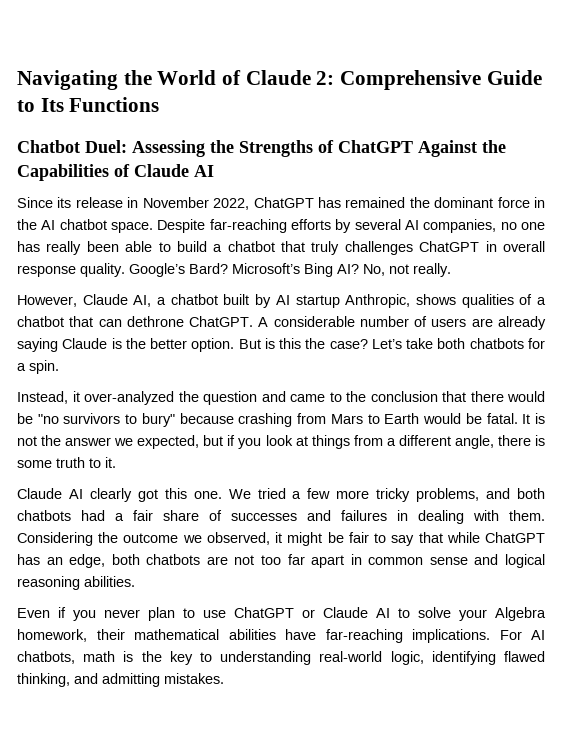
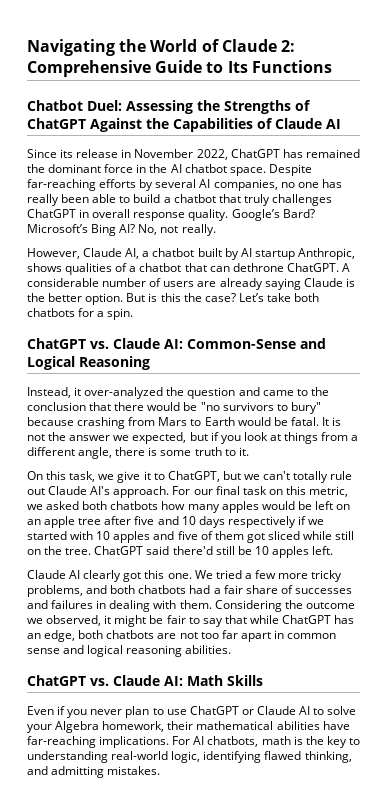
+ ChatGPT vs. Claude AI: Common-Sense and Logical Reasoning
+ On this task, we give it to ChatGPT, but we can't totally rule out Claude AI's approach. For our final task on this metric, we asked both chatbots how many apples would be left on an apple tree after five and 10 days respectively if we started with 10 apples and five of them got sliced while still on the tree. ChatGPT said there'd still be 10 apples left.
+ ChatGPT vs. Claude AI: Math Skills

